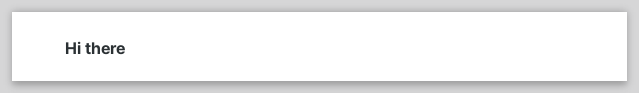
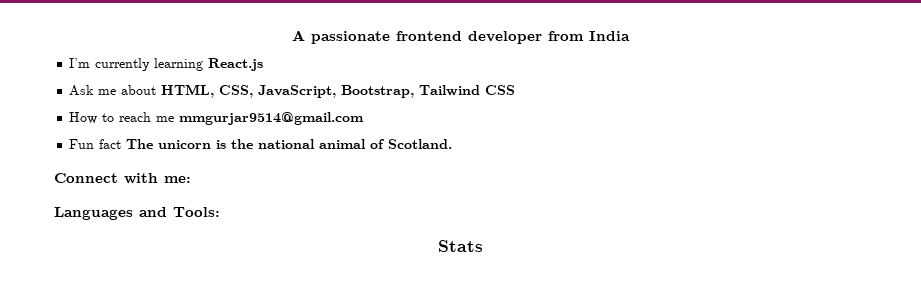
- Hi there
+ A passionate frontend developer from India
+ I’m currently learning React.js
+ Ask me about HTML, CSS, JavaScript, Bootstrap, Tailwind CSS
+ How to reach me mmgurjar9514@gmail.com
+ Fun fact The unicorn is the national animal of Scotland.
+ Connect with me:
+ Languages and Tools:
+ Stats

